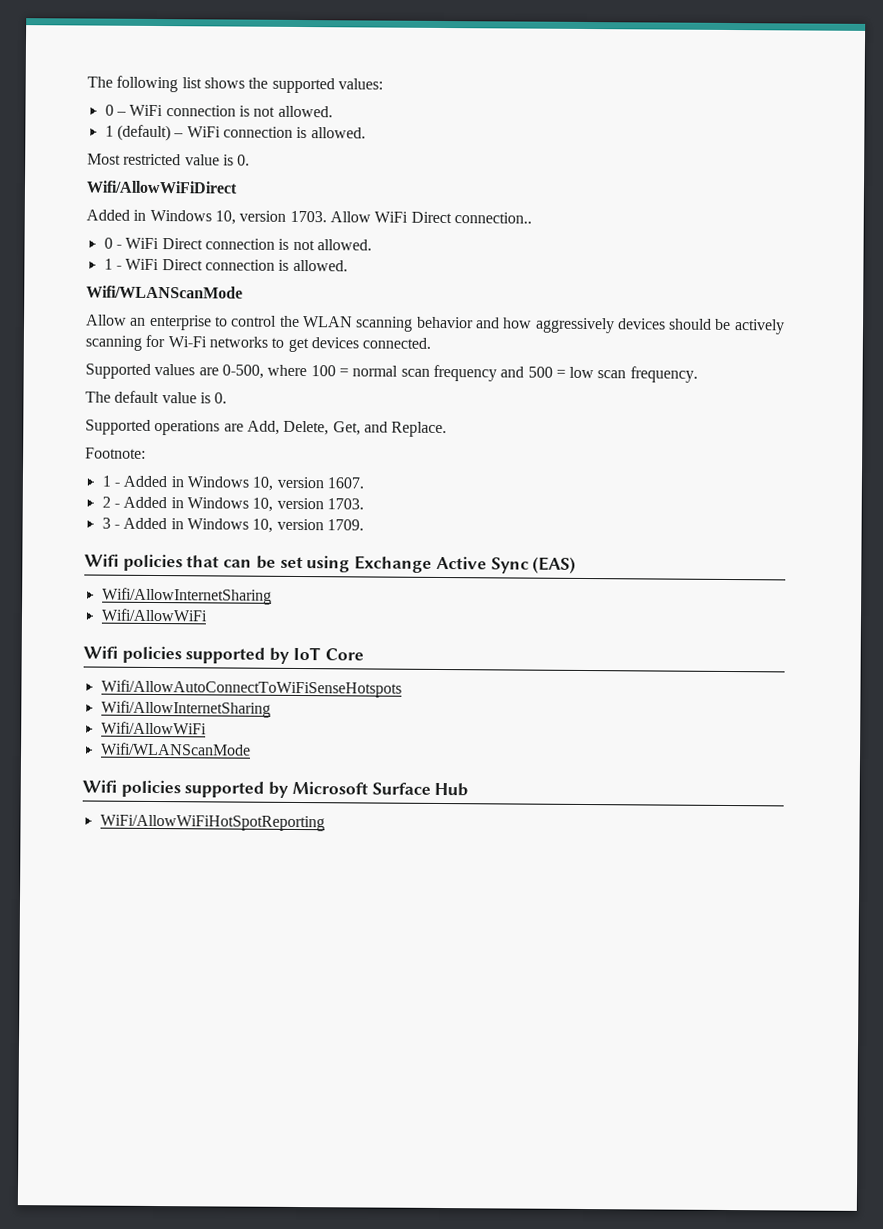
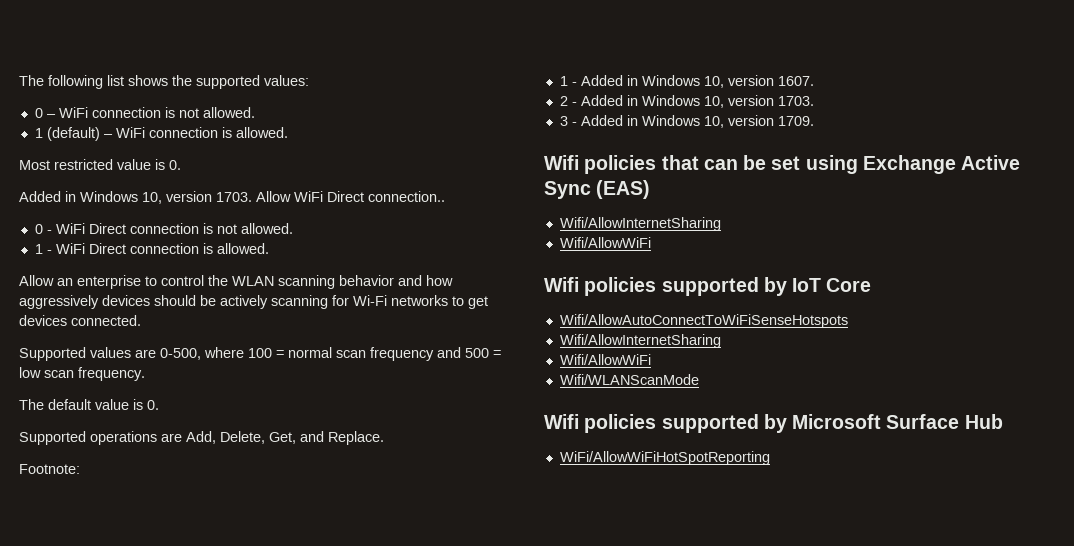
- Wifi/AllowWiFiDirect
  1 - WiFi Direct connection is allowed.
- Wifi/WLANScanMode

